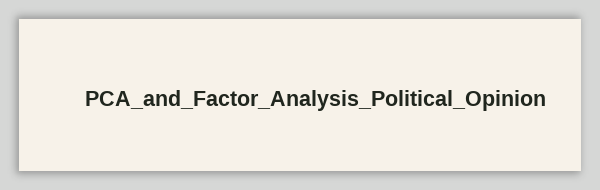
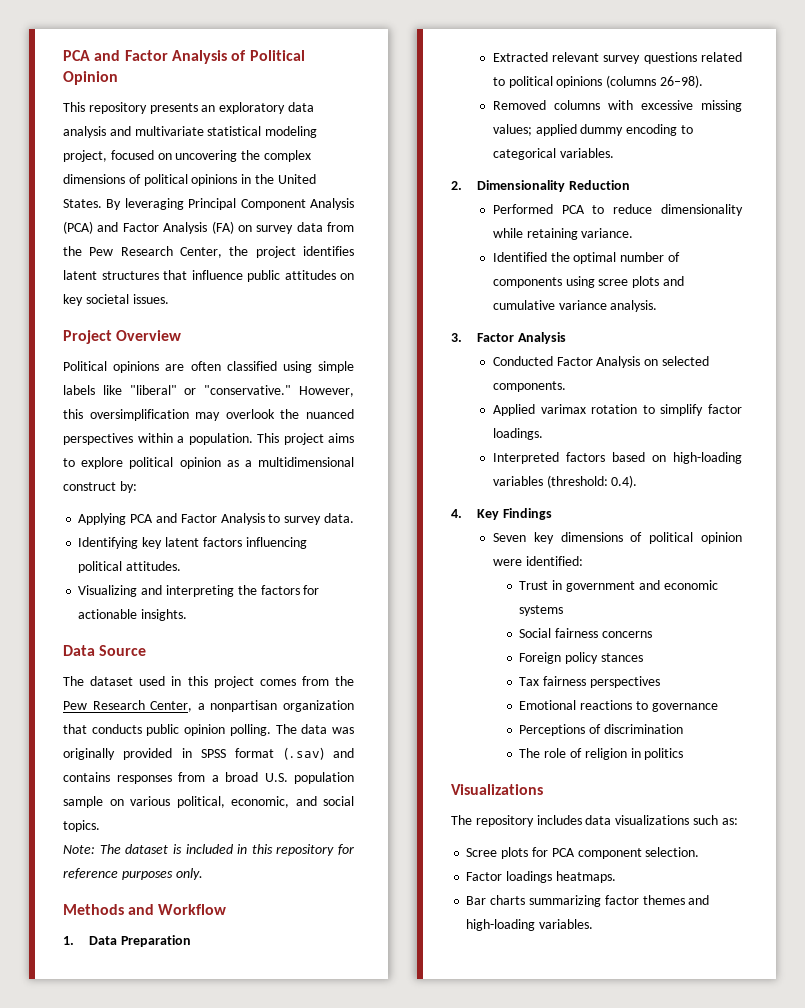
- PCA_and_Factor_Analysis_Political_Opinion
+ PCA and Factor Analysis of Political Opinion
+ This repository presents an exploratory data analysis and multivariate statistical modeling project, focused on uncovering the complex dimensions of political opinions in the United States. By leveraging Principal Component Analysis (PCA) and Factor Analysis (FA) on survey data from the Pew Research Center, the project identifies latent structures that influence public attitudes on key societal issues.
+ Project Overview
+ Political opinions are often classified using simple labels like "liberal" or "conservative." However, this oversimplification may overlook the nuanced perspectives within a population. This project aims to explore political opinion as a multidimensional construct by:
+ Applying PCA and Factor Analysis to survey data.
+ Identifying key latent factors influencing political attitudes.
+ Visualizing and interpreting the factors for actionable insights.
+ Data Source
+ The dataset used in this project comes from the Pew Research Center, a nonpartisan organization that conducts public opinion polling. The data was originally provided in SPSS format (.sav) and contains responses from a broad U.S. population sample on various political, economic, and social topics.
+ Note: The dataset is included in this repository for reference purposes only.
+ Methods and Workflow
+ 1. Data Preparation
+ Extracted relevant survey questions related to political opinions (columns 26–98).
+ Removed columns with excessive missing values; applied dummy encoding to categorical variables.
+ 2. Dimensionality Reduction
+ Performed PCA to reduce dimensionality while retaining variance.
+ Identified the optimal number of components using scree plots and cumulative variance analysis.
+ 3. Factor Analysis
+ Conducted Factor Analysis on selected components.
+ Applied varimax rotation to simplify factor loadings.
+ Interpreted factors based on high-loading variables (threshold: 0.4).
+ 4. Key Findings
+ Seven key dimensions of political opinion were identified:
+ Trust in government and economic systems
+ Social fairness concerns
+ Foreign policy stances
+ Tax fairness perspectives
+ Emotional reactions to governance
+ Perceptions of discrimination
+ The role of religion in politics
+ Visualizations
+ The repository includes data visualizations such as:
+ Scree plots for PCA component selection.
+ Factor loadings heatmaps.
+ Bar charts summarizing factor themes and high-loading variables.

